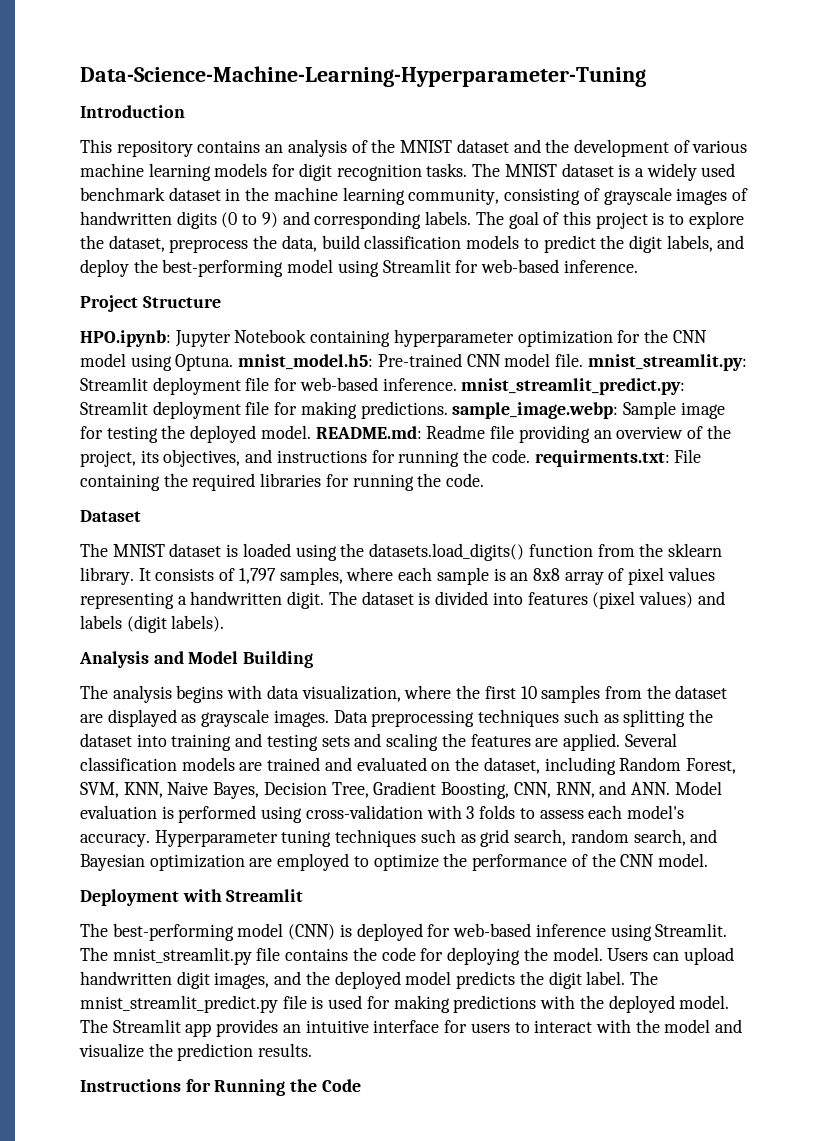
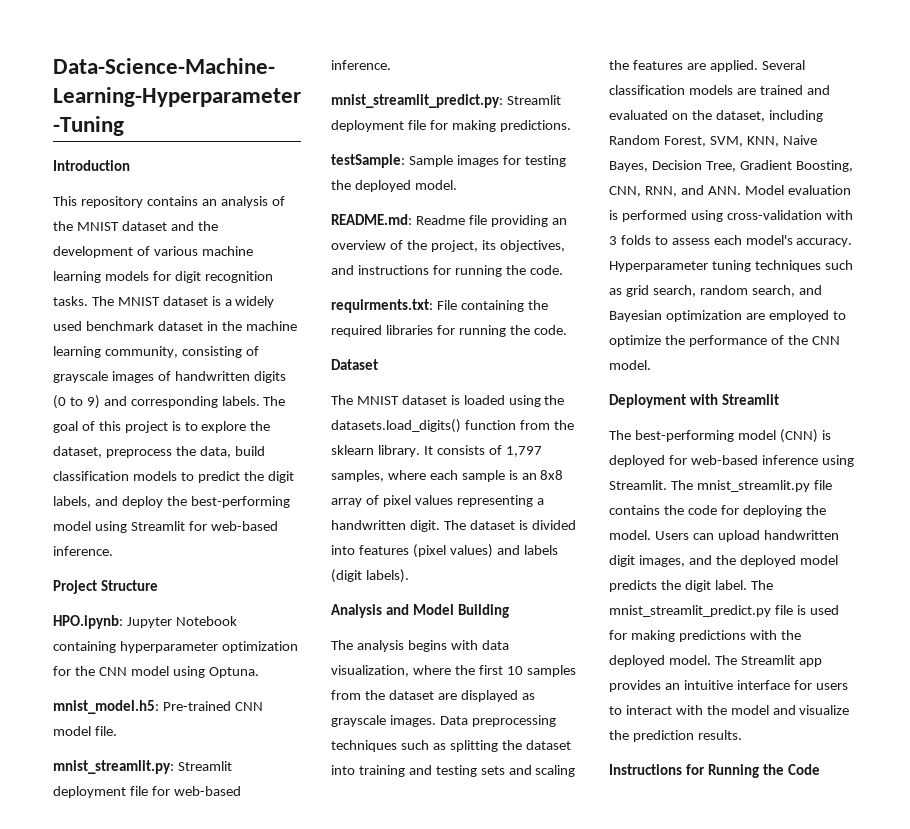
- Jupyter Notebook containing hyperparameter optimization for the CNN model using Optuna. mnist_model.h5:
+ Jupyter Notebook containing hyperparameter optimization for the CNN model using Optuna.
+ mnist_model.h5:
- Pre-trained CNN model file. mnist_streamlit.py:
+ Pre-trained CNN model file.
+ mnist_streamlit.py:
- Streamlit deployment file for web-based inference. mnist_streamlit_predict.py:
+ Streamlit deployment file for web-based inference.
+ mnist_streamlit_predict.py:
- Streamlit deployment file for making predictions. sample_image.webp: Sample image for testing the deployed model. README.md:
+ Streamlit deployment file for making predictions.
+ testSample: Sample images for testing the deployed model.
+ README.md:
- Readme file providing an overview of the project, its objectives, and instructions for running the code. requirments.txt:
+ Readme file providing an overview of the project, its objectives, and instructions for running the code.
+ requirments.txt:

